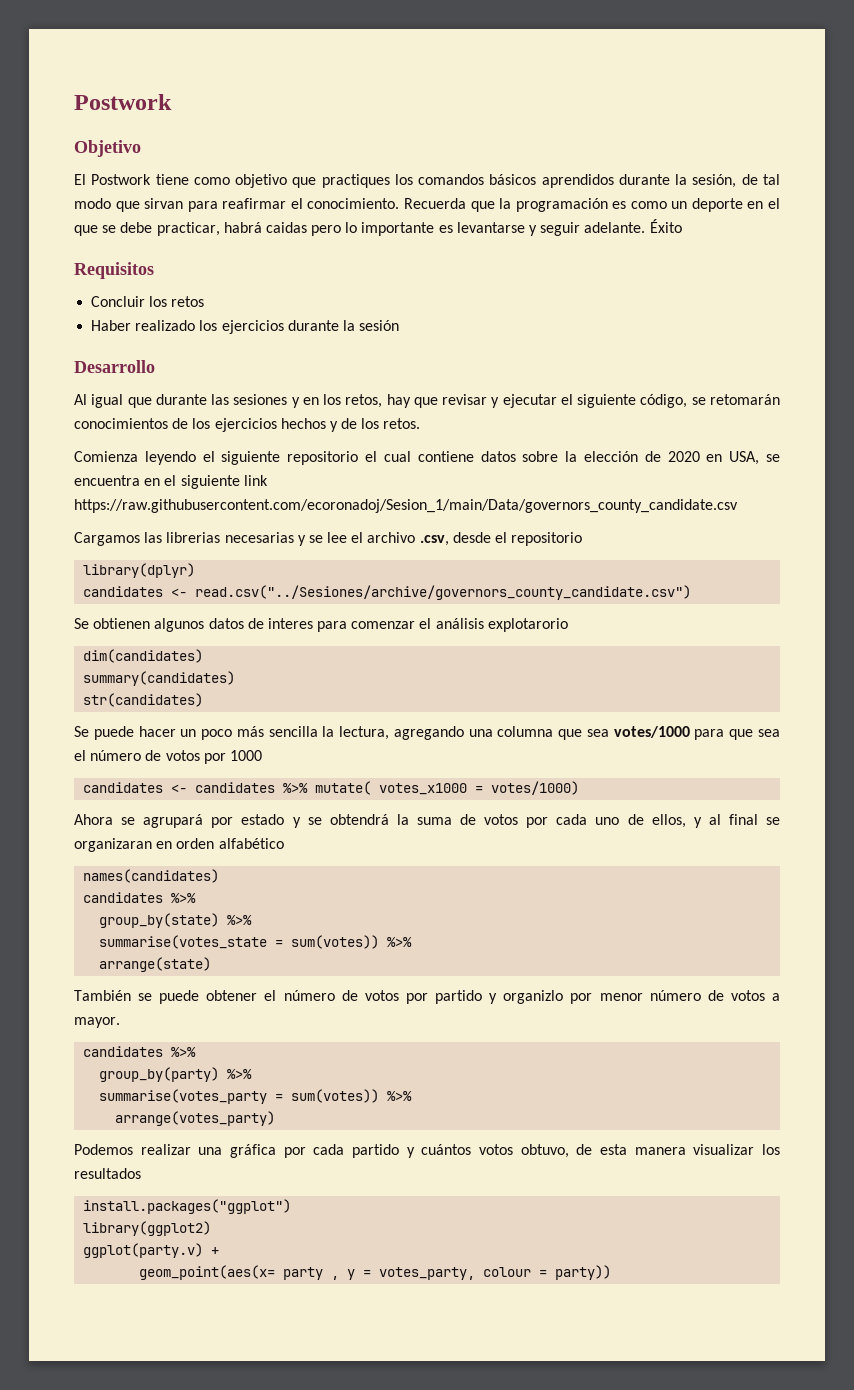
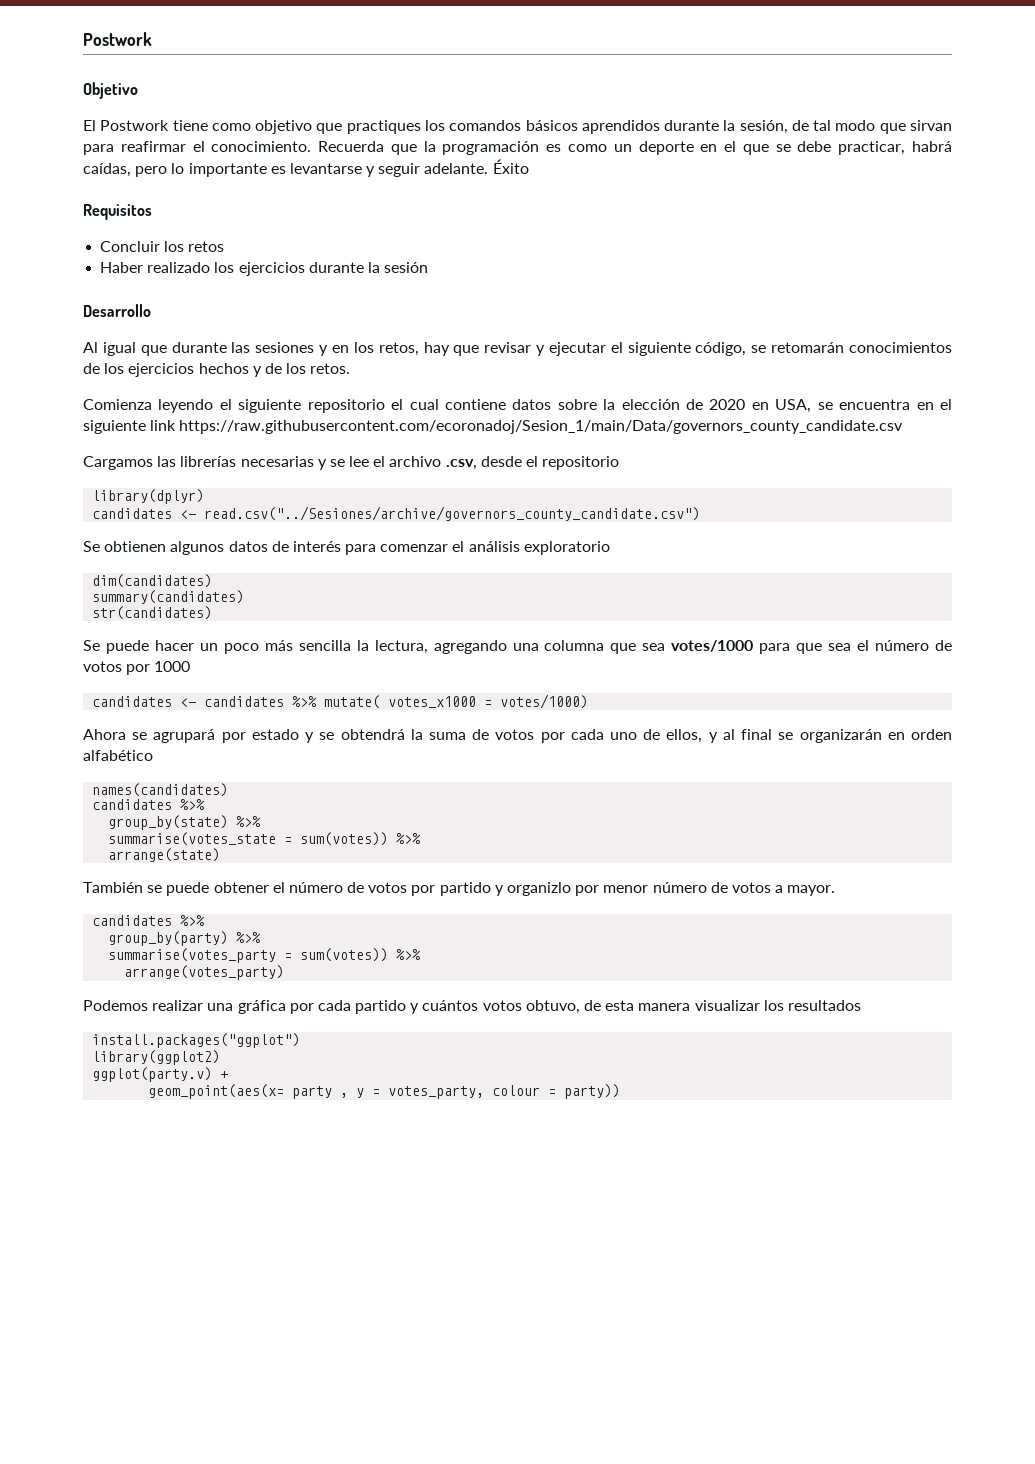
- Recuerda que la programación es como un deporte en el que se debe practicar, habrá caidas pero lo importante es levantarse y seguir adelante.
+ Recuerda que la programación es como un deporte en el que se debe practicar, habrá caídas, pero lo importante es levantarse y seguir adelante.
- Cargamos las librerias necesarias y se lee el archivo .csv, desde el repositorio
+ Cargamos las librerías necesarias y se lee el archivo .csv, desde el repositorio
- Se obtienen algunos datos de interes para comenzar el análisis explotarorio
+ Se obtienen algunos datos de interés para comenzar el análisis exploratorio
- Ahora se agrupará por estado y se obtendrá la suma de votos por cada uno de ellos, y al final se organizaran en orden alfabético
+ Ahora se agrupará por estado y se obtendrá la suma de votos por cada uno de ellos, y al final se organizarán en orden alfabético

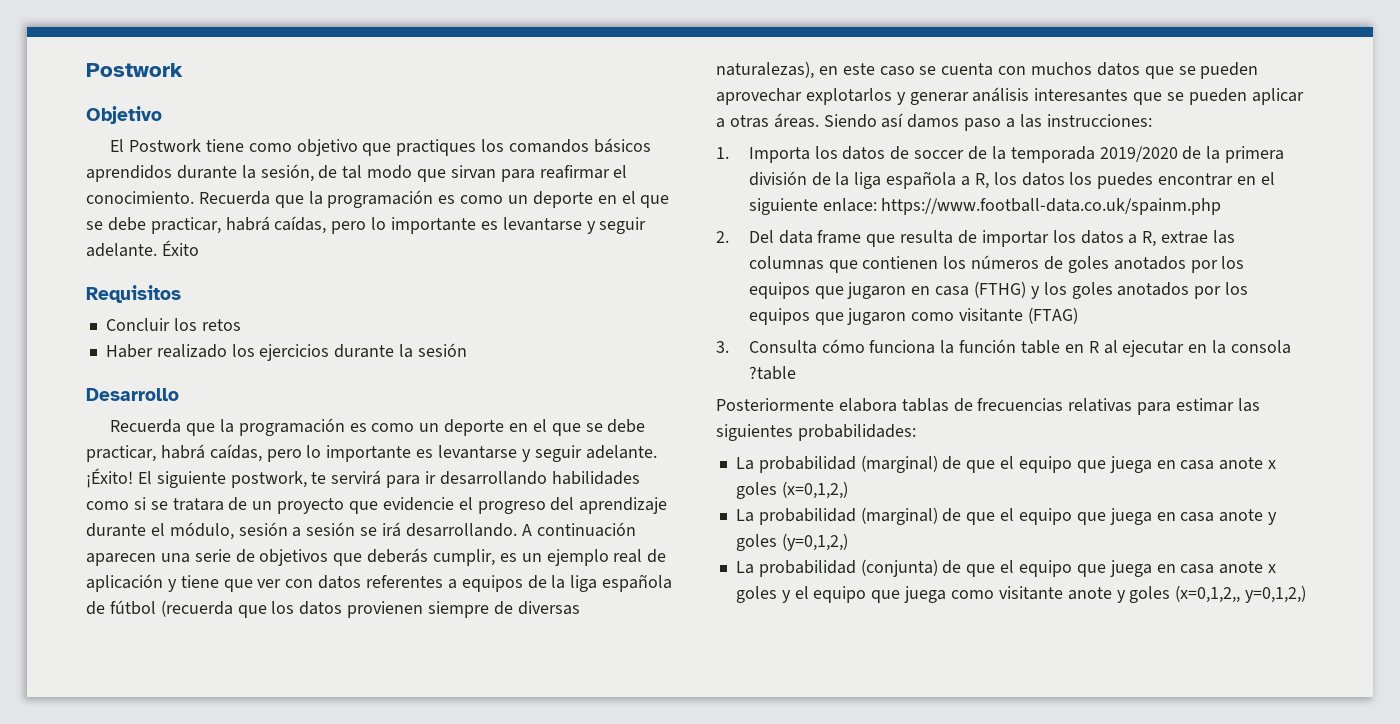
- Al igual que durante las sesiones y en los retos, hay que revisar y ejecutar el siguiente código, se retomarán conocimientos de los ejercicios hechos y de los retos.
- Comienza leyendo el siguiente repositorio el cual contiene datos sobre la elección de 2020 en USA, se encuentra en el siguiente link https://raw.githubusercontent.com/ecoronadoj/Sesion_1/main/Data/governors_county_candidate.csv
- Cargamos las librerías necesarias y se lee el archivo .csv, desde el repositorio
- library(dplyr)
- candidates <- read.csv("../Sesiones/archive/governors_county_candidate.csv")
- Se obtienen algunos datos de interés para comenzar el análisis exploratorio
- dim(candidates)
- summary(candidates)
- str(candidates)
- Se puede hacer un poco más sencilla la lectura, agregando una columna que sea votes/1000 para que sea el número de votos por 1000
- candidates <- candidates %>% mutate( votes_x1000 = votes/1000)
- Ahora se agrupará por estado y se obtendrá la suma de votos por cada uno de ellos, y al final se organizarán en orden alfabético
- names(candidates)
- candidates %>%
- group_by(state) %>%
- summarise(votes_state = sum(votes)) %>%
- arrange(state)
- También se puede obtener el número de votos por partido y organizlo por menor número de votos a mayor.
- candidates %>%
- group_by(party) %>%
- summarise(votes_party = sum(votes)) %>%
- arrange(votes_party)
- Podemos realizar una gráfica por cada partido y cuántos votos obtuvo, de esta manera visualizar los resultados
- install.packages("ggplot")
- library(ggplot2)
- ggplot(party.v) +
- geom_point(aes(x= party , y = votes_party, colour = party))
+ Recuerda que la programación es como un deporte en el que se debe practicar, habrá caídas, pero lo importante es levantarse y seguir adelante. ¡Éxito! El siguiente postwork, te servirá para ir desarrollando habilidades como si se tratara de un proyecto que evidencie el progreso del aprendizaje durante el módulo, sesión a sesión se irá desarrollando. A continuación aparecen una serie de objetivos que deberás cumplir, es un ejemplo real de aplicación y tiene que ver con datos referentes a equipos de la liga española de fútbol (recuerda que los datos provienen siempre de diversas naturalezas), en este caso se cuenta con muchos datos que se pueden aprovechar explotarlos y generar análisis interesantes que se pueden aplicar a otras áreas. Siendo así damos paso a las instrucciones:
+ 1. Importa los datos de soccer de la temporada 2019/2020 de la primera división de la liga española a R, los datos los puedes encontrar en el siguiente enlace: https://www.football-data.co.uk/spainm.php
+ 2. Del data frame que resulta de importar los datos a R, extrae las columnas que contienen los números de goles anotados por los equipos que jugaron en casa (FTHG) y los goles anotados por los equipos que jugaron como visitante (FTAG)
+ 3. Consulta cómo funciona la función table en R al ejecutar en la consola ?table
+ Posteriormente elabora tablas de frecuencias relativas para estimar las siguientes probabilidades:
+ La probabilidad (marginal) de que el equipo que juega en casa anote x goles (x=0,1,2,)
+ La probabilidad (marginal) de que el equipo que juega en casa anote y goles (y=0,1,2,)
+ La probabilidad (conjunta) de que el equipo que juega en casa anote x goles y el equipo que juega como visitante anote y goles (x=0,1,2,, y=0,1,2,)

